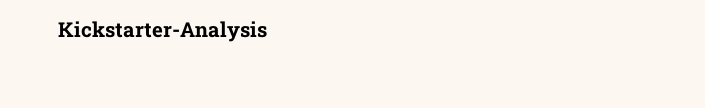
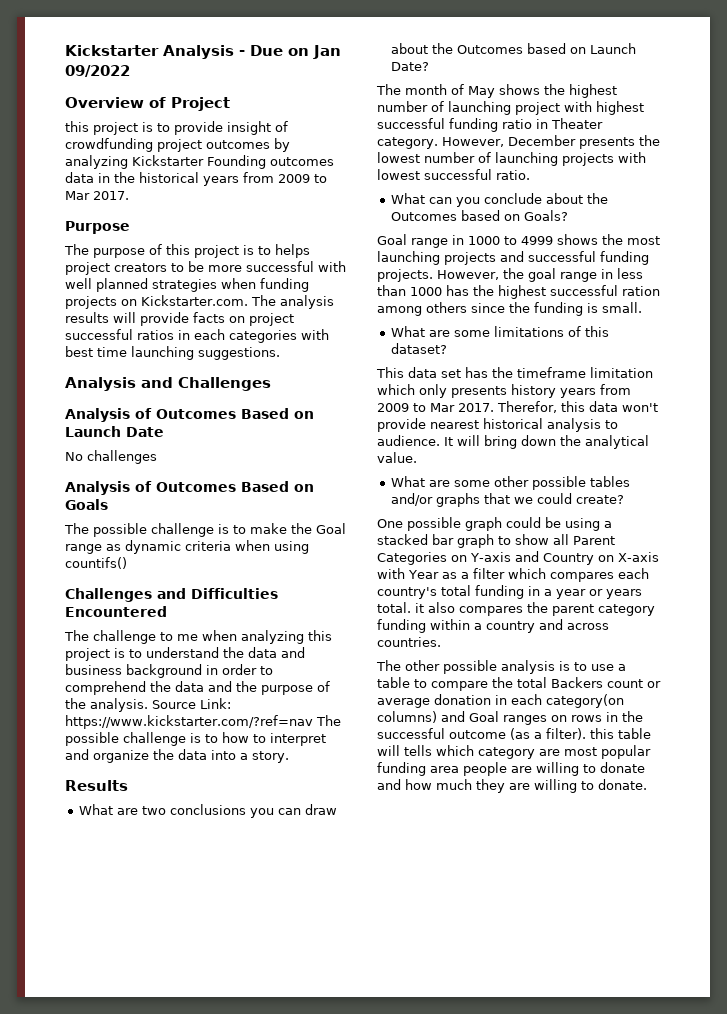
- Kickstarter-Analysis
+ Kickstarter Analysis - Due on Jan 09/2022
+ Overview of Project
+ this project is to provide insight of crowdfunding project outcomes by analyzing Kickstarter Founding outcomes data in the historical years from 2009 to Mar 2017.
+ Purpose
+ The purpose of this project is to helps project creators to be more successful with well planned strategies when funding projects on Kickstarter.com. The analysis results will provide facts on project successful ratios in each categories with best time launching suggestions.
+ Analysis and Challenges
+ Analysis of Outcomes Based on Launch Date
+ No challenges
+ Analysis of Outcomes Based on Goals
+ The possible challenge is to make the Goal range as dynamic criteria when using countifs()
+ Challenges and Difficulties Encountered
+ The challenge to me when analyzing this project is to understand the data and business background in order to comprehend the data and the purpose of the analysis. Source Link: https://www.kickstarter.com/?ref=nav The possible challenge is to how to interpret and organize the data into a story.
+ Results
+ What are two conclusions you can draw about the Outcomes based on Launch Date?
+ The month of May shows the highest number of launching project with highest successful funding ratio in Theater category. However, December presents the lowest number of launching projects with lowest successful ratio.
+ What can you conclude about the Outcomes based on Goals?
+ Goal range in 1000 to 4999 shows the most launching projects and successful funding projects. However, the goal range in less than 1000 has the highest successful ration among others since the funding is small.
+ What are some limitations of this dataset?
+ This data set has the timeframe limitation which only presents history years from 2009 to Mar 2017. Therefor, this data won't provide nearest historical analysis to audience. It will bring down the analytical value.
+ What are some other possible tables and/or graphs that we could create?
+ One possible graph could be using a stacked bar graph to show all Parent Categories on Y-axis and Country on X-axis with Year as a filter which compares each country's total funding in a year or years total. it also compares the parent category funding within a country and across countries.
+ The other possible analysis is to use a table to compare the total Backers count or average donation in each category(on columns) and Goal ranges on rows in the successful outcome (as a filter). this table will tells which category are most popular funding area people are willing to donate and how much they are willing to donate.

